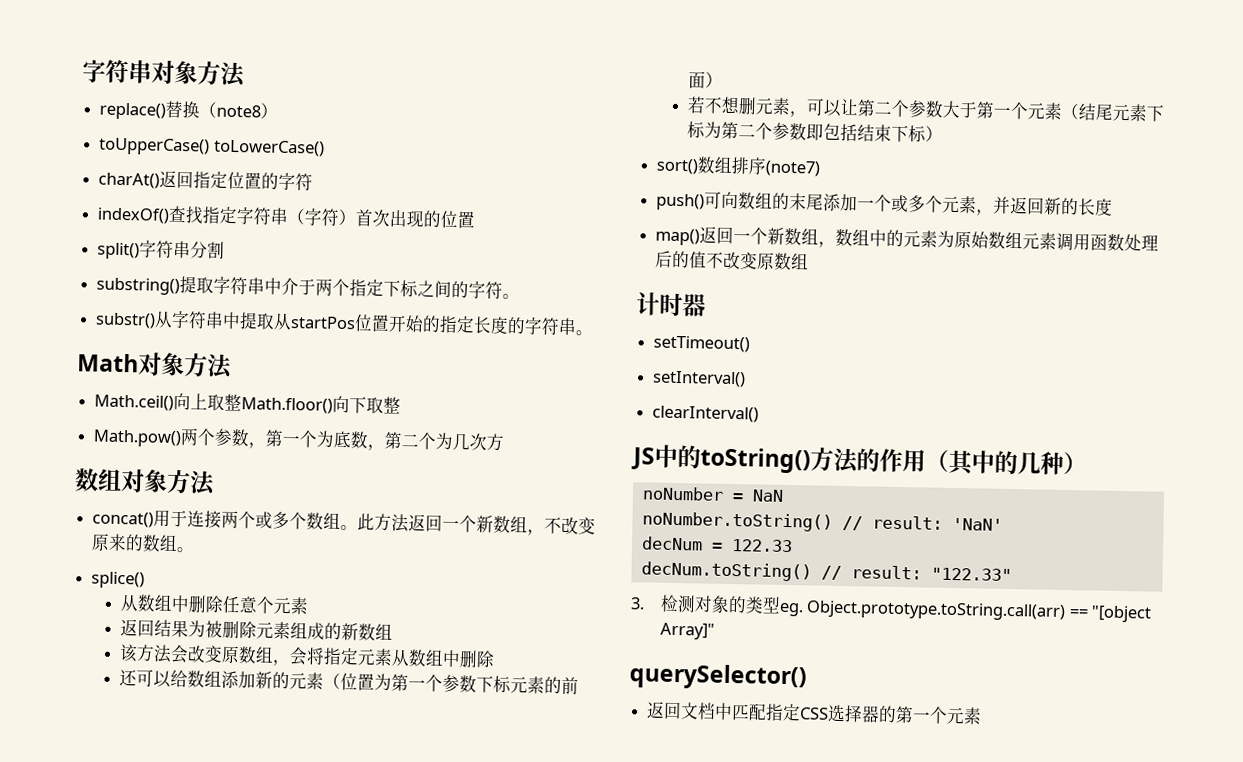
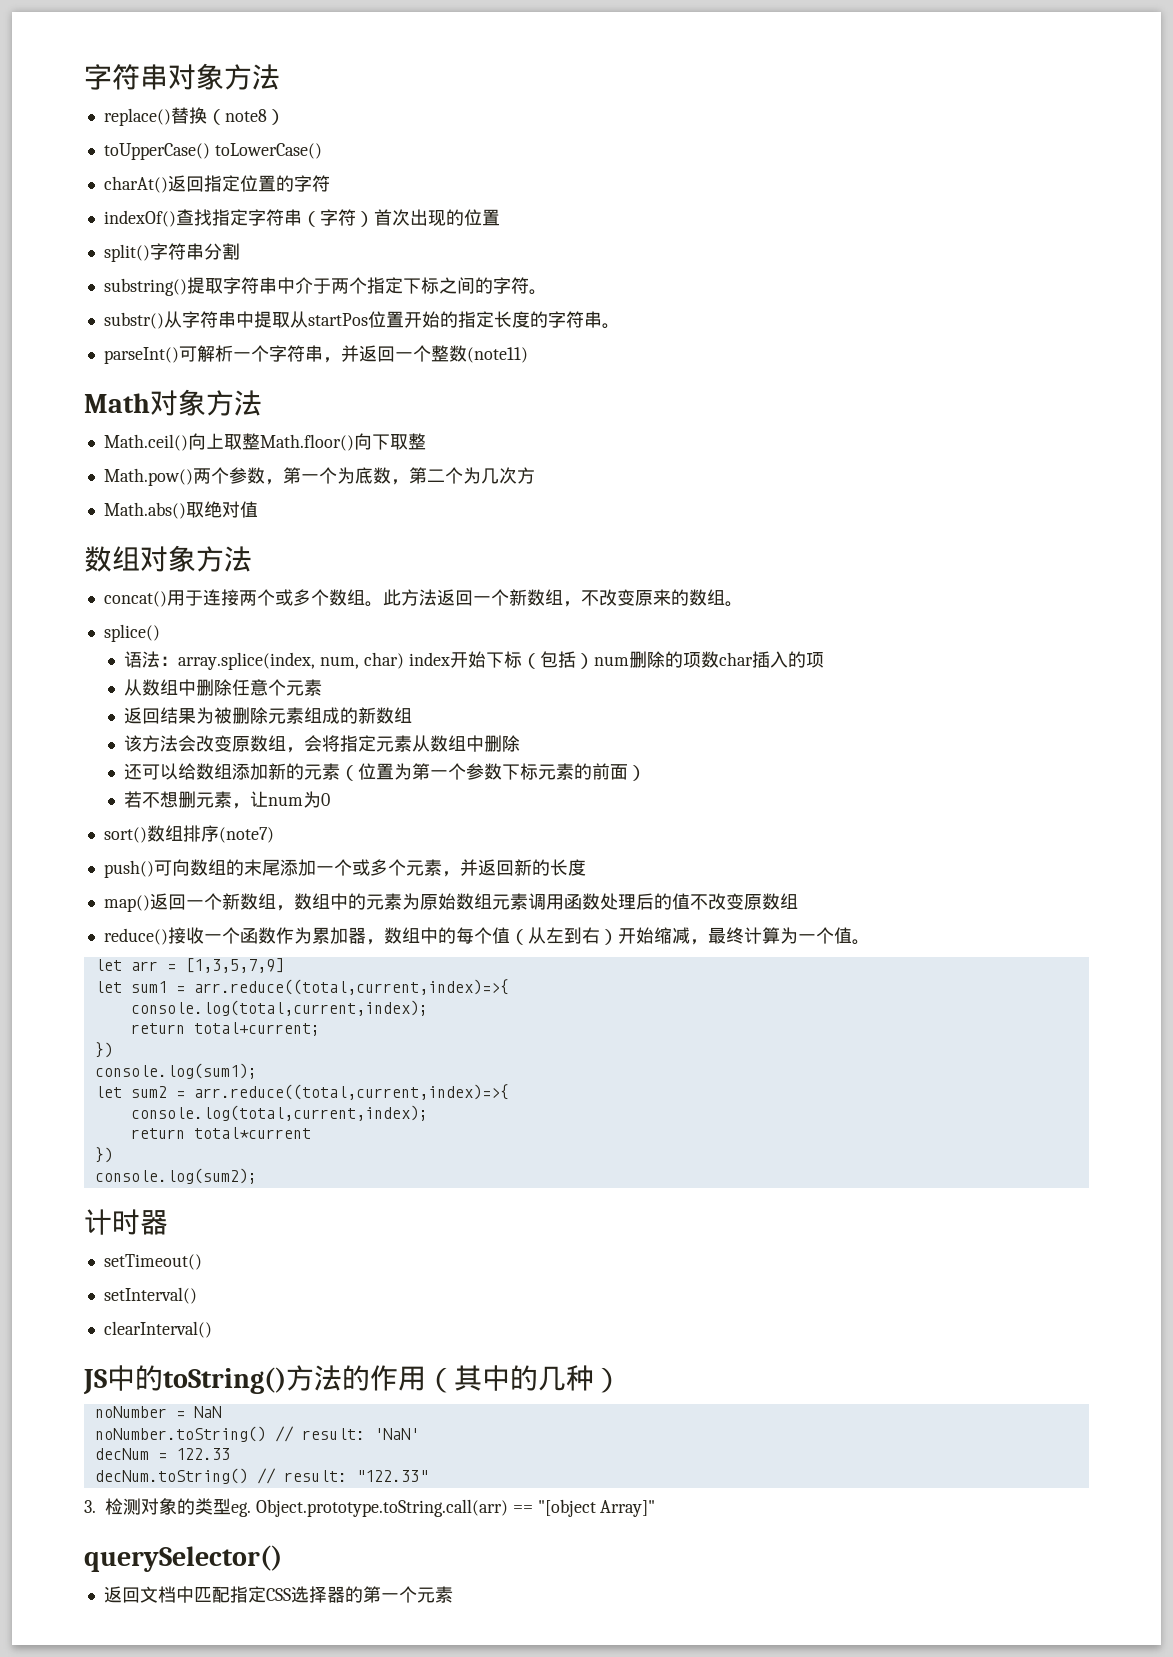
+ parseInt()可解析一个字符串，并返回一个整数(note11)
+ Math.abs()取绝对值
+ 语法：array.splice(index, num, char) index开始下标（包括）num删除的项数char插入的项
- 若不想删元素，可以让第二个参数大于第一个元素（结尾元素下标为第二个参数即包括结束下标）
+ 若不想删元素，让num为0
+ reduce()接收一个函数作为累加器，数组中的每个值（从左到右）开始缩减，最终计算为一个值。
+ let arr = [1,3,5,7,9]
+ let sum1 = arr.reduce((total,current,index)=>{
+ console.log(total,current,index);
+ return total+current;
+ })
+ console.log(sum1);
+ let sum2 = arr.reduce((total,current,index)=>{
+ console.log(total,current,index);
+ return total*current
+ })
+ console.log(sum2);

